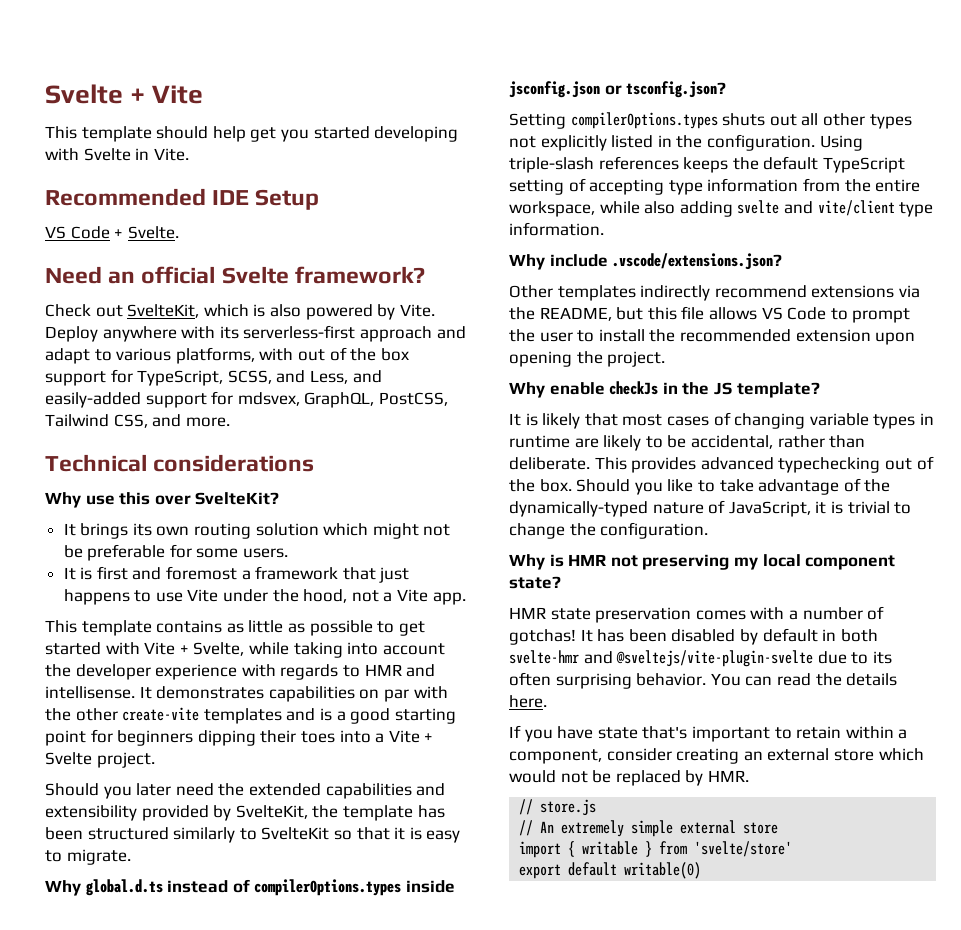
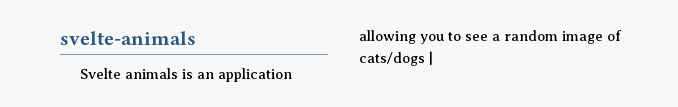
- Svelte + Vite
- This template should help get you started developing with Svelte in Vite.
- Recommended IDE Setup
- VS Code + Svelte.
- Need an official Svelte framework?
- Check out SvelteKit, which is also powered by Vite. Deploy anywhere with its serverless-first approach and adapt to various platforms, with out of the box support for TypeScript, SCSS, and Less, and easily-added support for mdsvex, GraphQL, PostCSS, Tailwind CSS, and more.
- Technical considerations
- Why use this over SvelteKit?
- It brings its own routing solution which might not be preferable for some users.
- It is first and foremost a framework that just happens to use Vite under the hood, not a Vite app.
- This template contains as little as possible to get started with Vite + Svelte, while taking into account the developer experience with regards to HMR and intellisense. It demonstrates capabilities on par with the other create-vite templates and is a good starting point for beginners dipping their toes into a Vite + Svelte project.
- Should you later need the extended capabilities and extensibility provided by SvelteKit, the template has been structured similarly to SvelteKit so that it is easy to migrate.
- Why global.d.ts instead of compilerOptions.types inside jsconfig.json or tsconfig.json?
- Setting compilerOptions.types shuts out all other types not explicitly listed in the configuration. Using triple-slash references keeps the default TypeScript setting of accepting type information from the entire workspace, while also adding svelte and vite/client type information.
- Why include .vscode/extensions.json?
- Other templates indirectly recommend extensions via the README, but this file allows VS Code to prompt the user to install the recommended extension upon opening the project.
- Why enable checkJs in the JS template?
- It is likely that most cases of changing variable types in runtime are likely to be accidental, rather than deliberate. This provides advanced typechecking out of the box. Should you like to take advantage of the dynamically-typed nature of JavaScript, it is trivial to change the configuration.
- Why is HMR not preserving my local component state?
- HMR state preservation comes with a number of gotchas! It has been disabled by default in both svelte-hmr and @sveltejs/vite-plugin-svelte due to its often surprising behavior. You can read the details here.
- If you have state that's important to retain within a component, consider creating an external store which would not be replaced by HMR.
- // store.js
- // An extremely simple external store
- import { writable } from 'svelte/store'
- export default writable(0)
+ svelte-animals
+ Svelte animals is an application allowing you to see a random image of cats/dogs |

